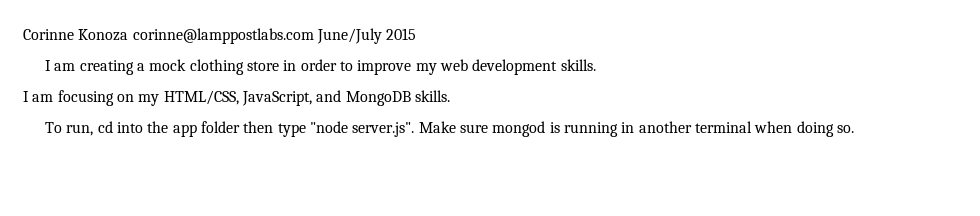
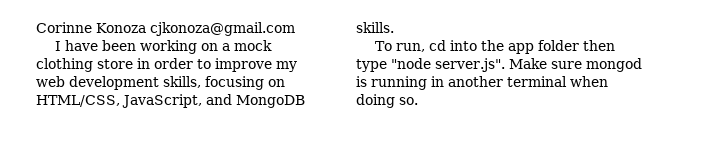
- Corinne Konoza corinne@lamppostlabs.com June/July 2015
- I am creating a mock clothing store in order to improve my web development skills.
- I am focusing on my HTML/CSS, JavaScript, and MongoDB skills.
+ Corinne Konoza cjkonoza@gmail.com
+ I have been working on a mock clothing store in order to improve my web development skills, focusing on HTML/CSS, JavaScript, and MongoDB skills.

